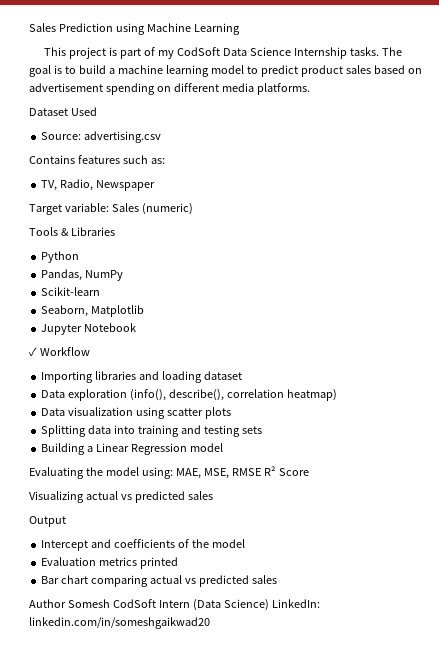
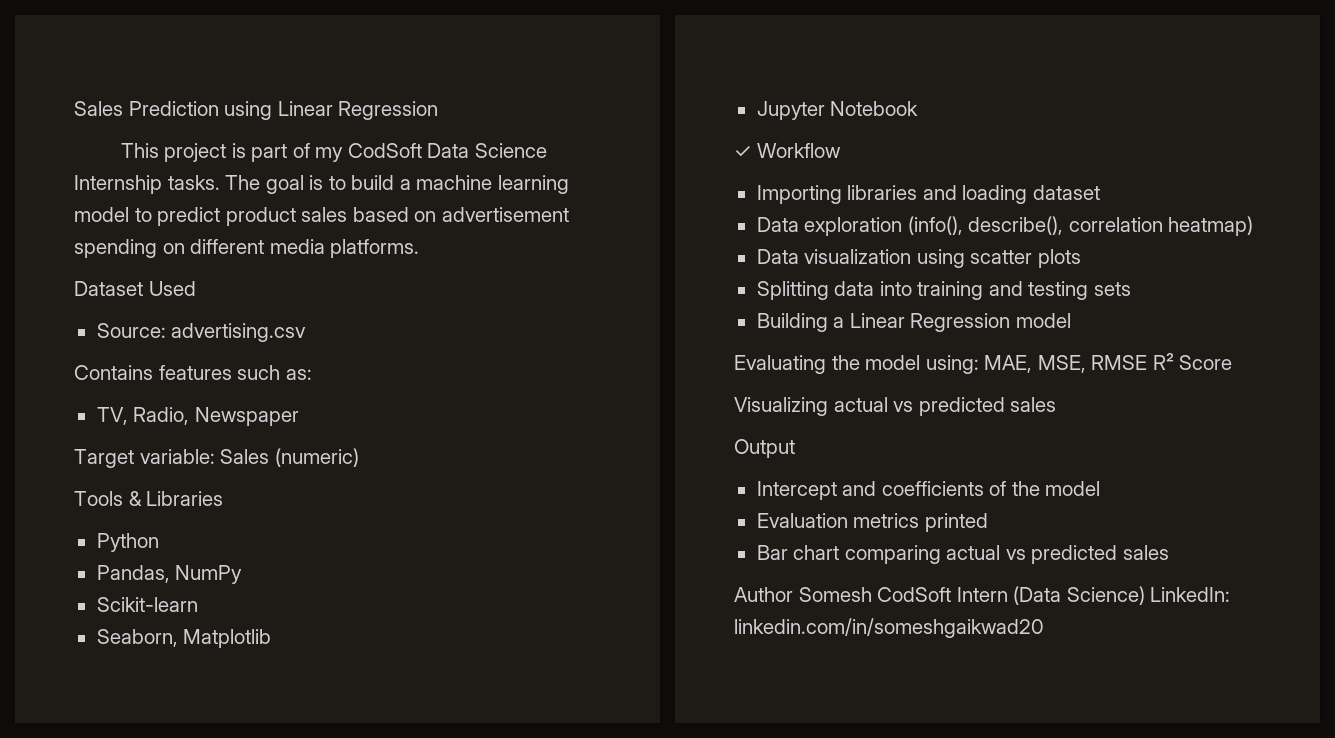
- Sales Prediction using Machine Learning
+ Sales Prediction using Linear Regression

